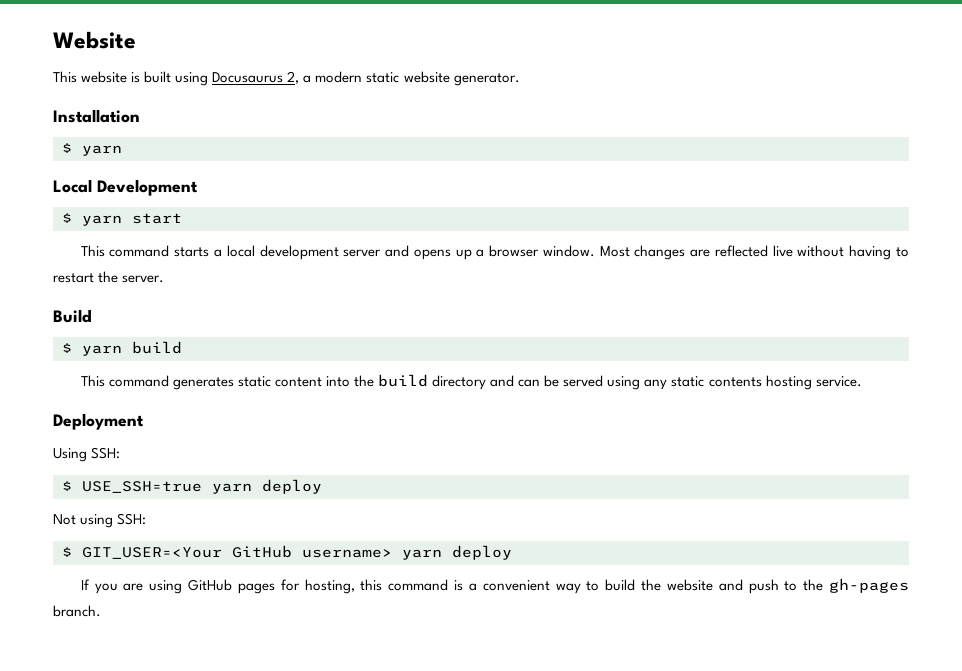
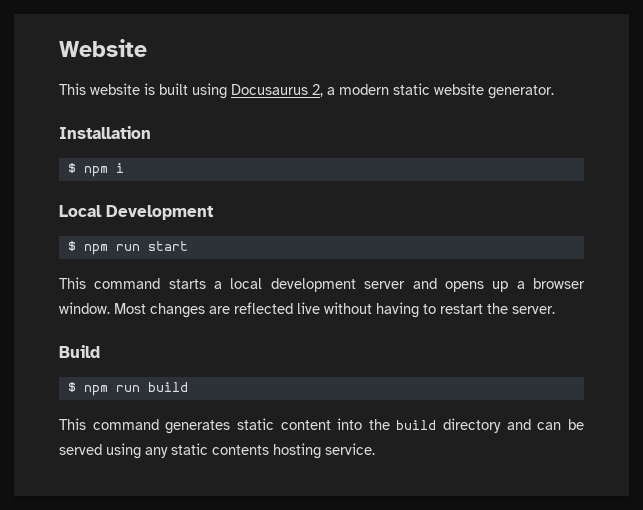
  Installation
- $ yarn
+ $ npm i
- $ yarn start
+ $ npm run start
- $ yarn build
+ $ npm run build
- Deployment
- Using SSH:
- $ USE_SSH=true yarn deploy
- Not using SSH:
- $ GIT_USER=<Your GitHub username> yarn deploy
- If you are using GitHub pages for hosting, this command is a convenient way to build the website and push to the gh-pages branch.

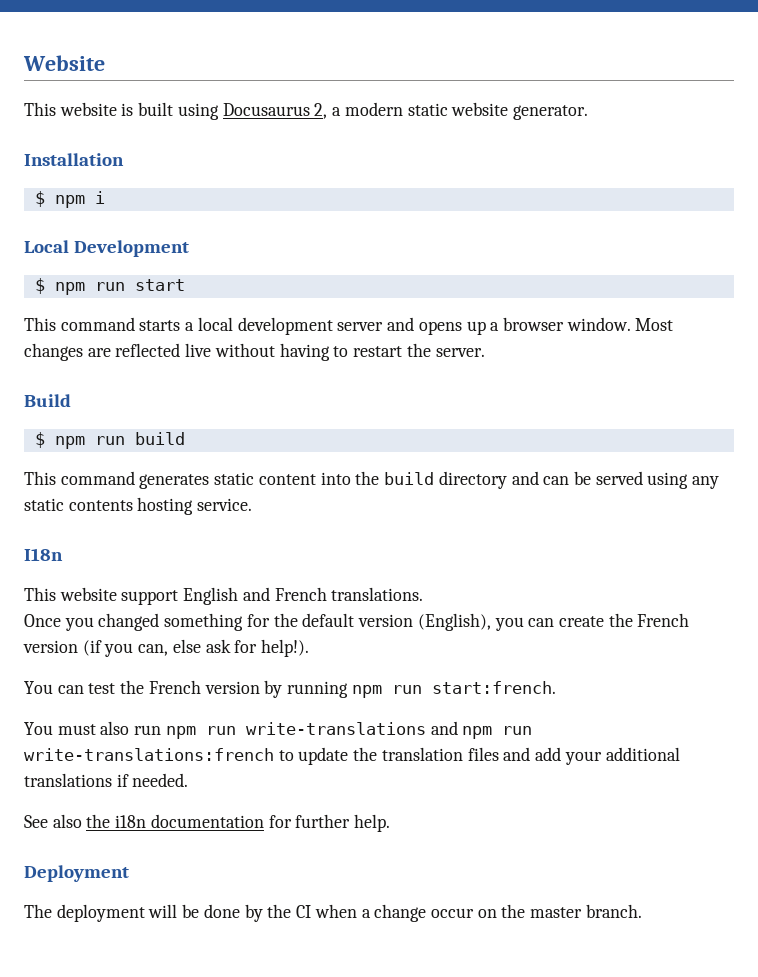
+ I18n
+ This website support English and French translations.
+ Once you changed something for the default version (English), you can create the French version (if you can, else ask for help!).
+ You can test the French version by running npm run start:french.
+ You must also run npm run write-translations and npm run write-translations:french to update the translation files and add your additional translations if needed.
+ See also the i18n documentation for further help.
+ Deployment
+ The deployment will be done by the CI when a change occur on the master branch.

